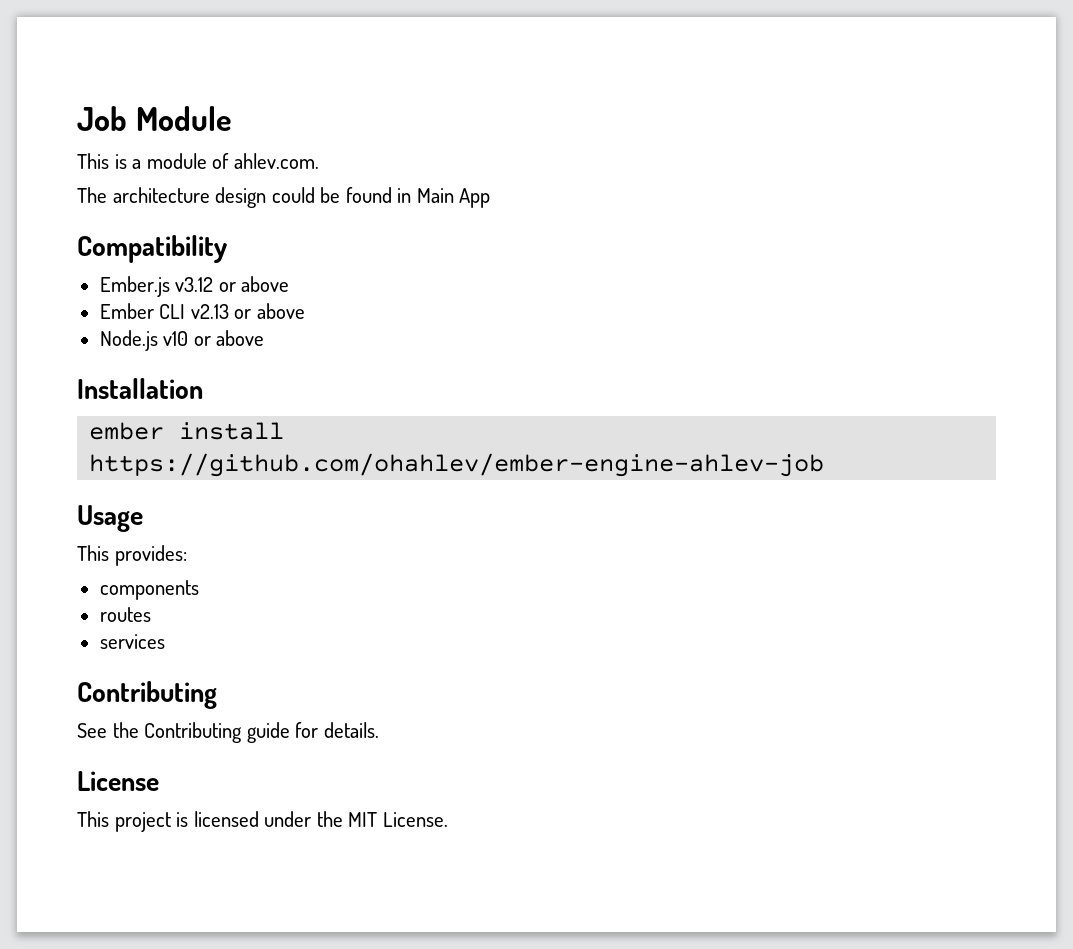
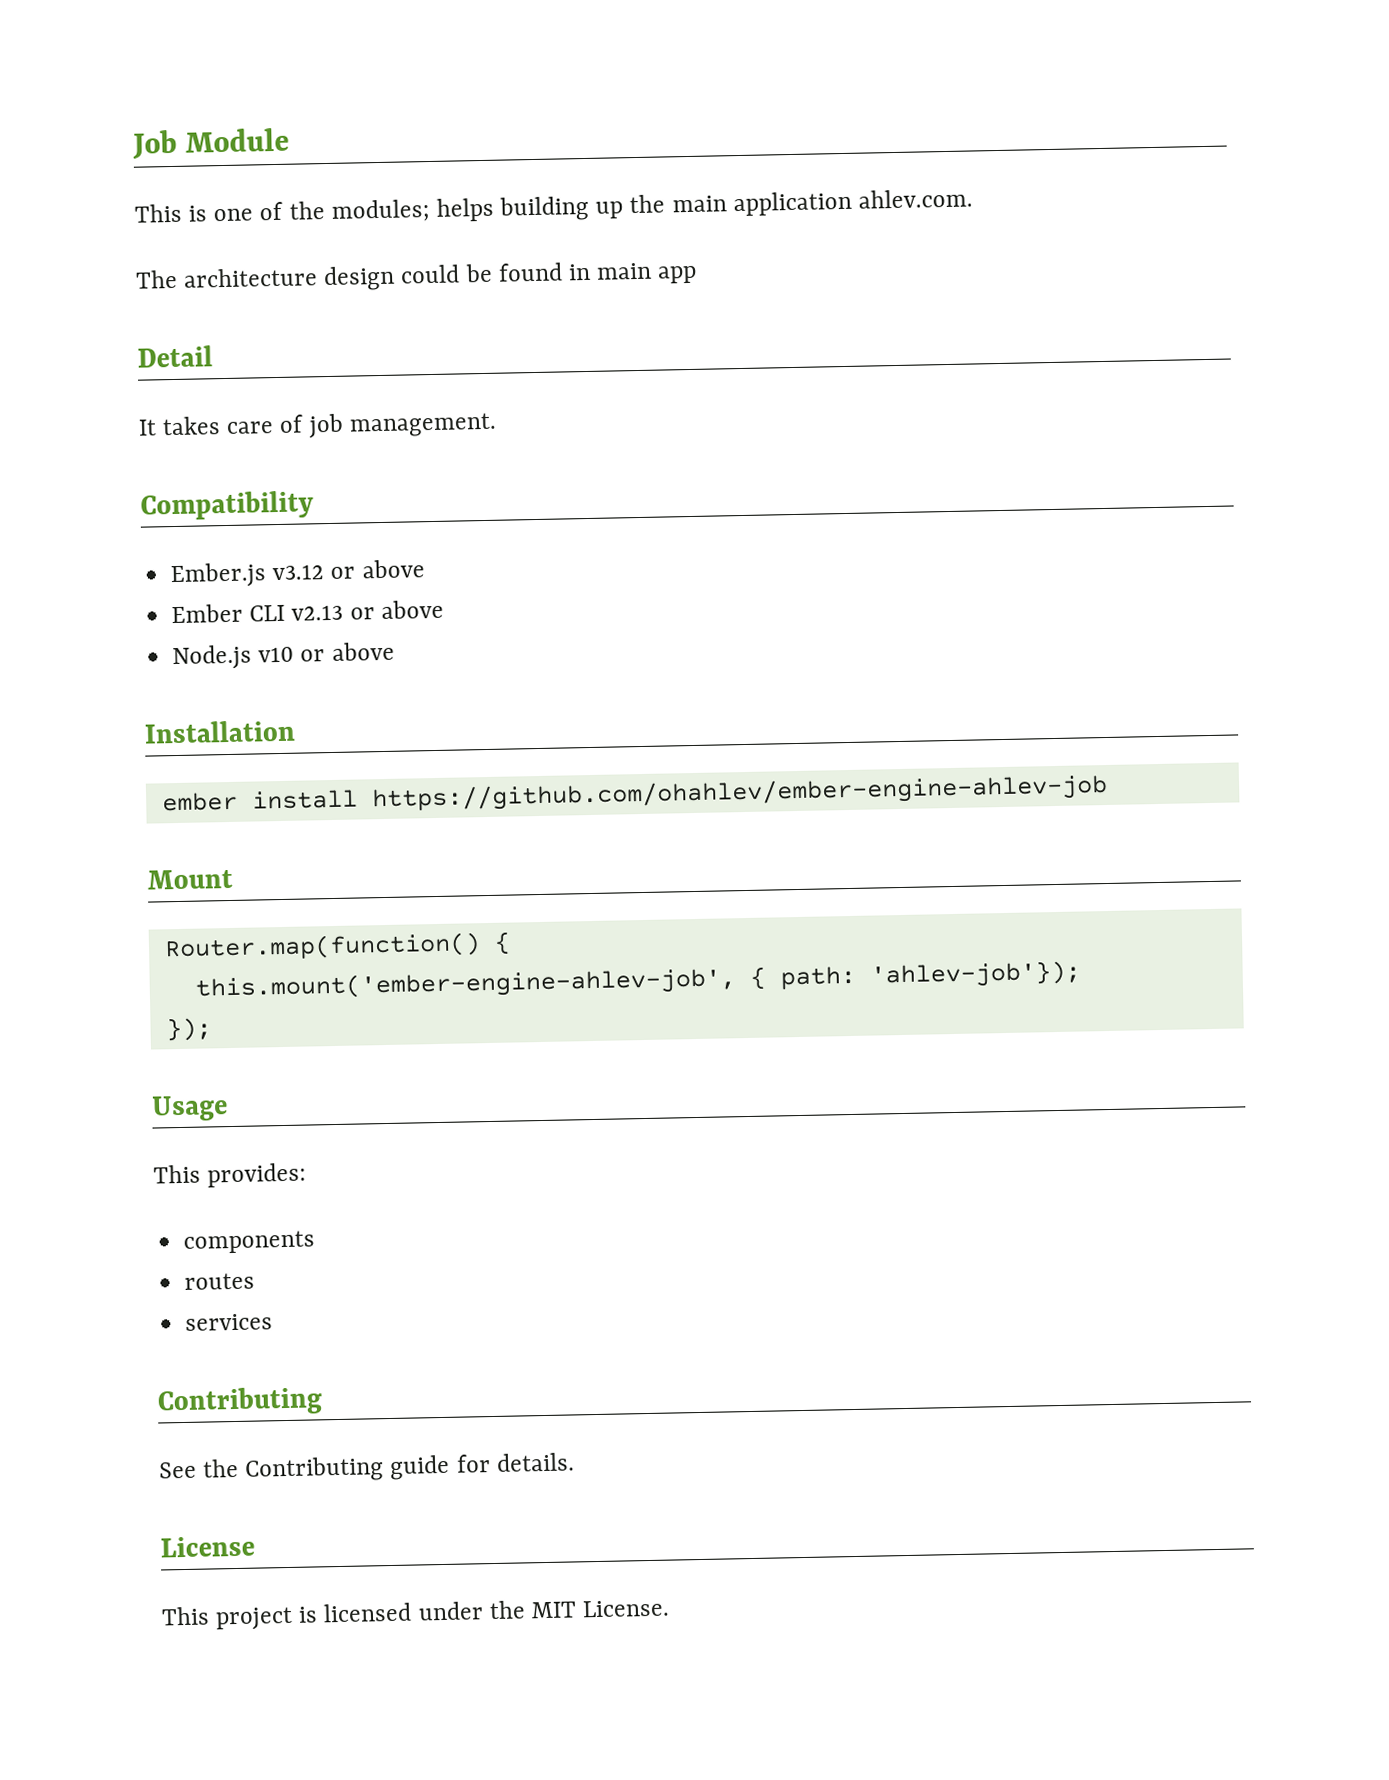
- This is a module of ahlev.com.
+ This is one of the modules; helps building up the main application ahlev.com.
- The architecture design could be found in Main App
+ The architecture design could be found in main app
+ Detail
+ It takes care of job management.
+ Mount
+ Router.map(function() {
+ this.mount('ember-engine-ahlev-job', { path: 'ahlev-job'});
+ });

